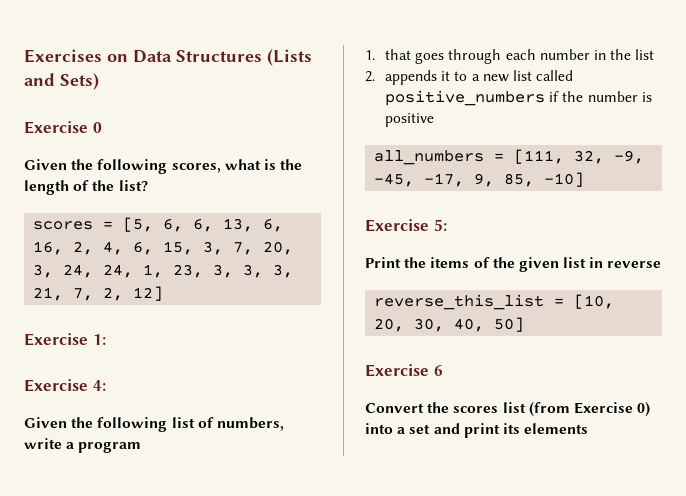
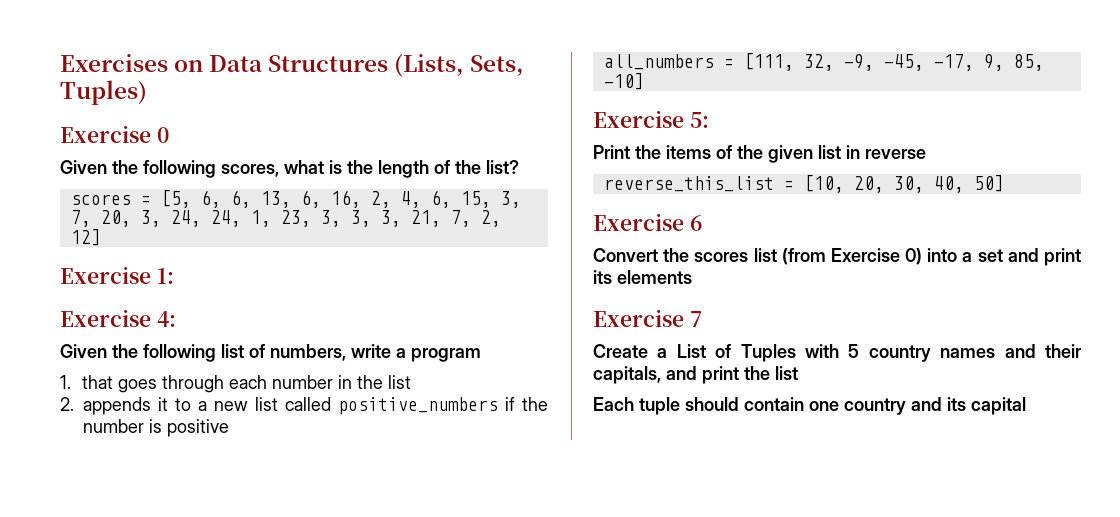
- Exercises on Data Structures (Lists and Sets)
+ Exercises on Data Structures (Lists, Sets, Tuples)
+ Exercise 7
+ Create a List of Tuples with 5 country names and their capitals, and print the list
+ Each tuple should contain one country and its capital

